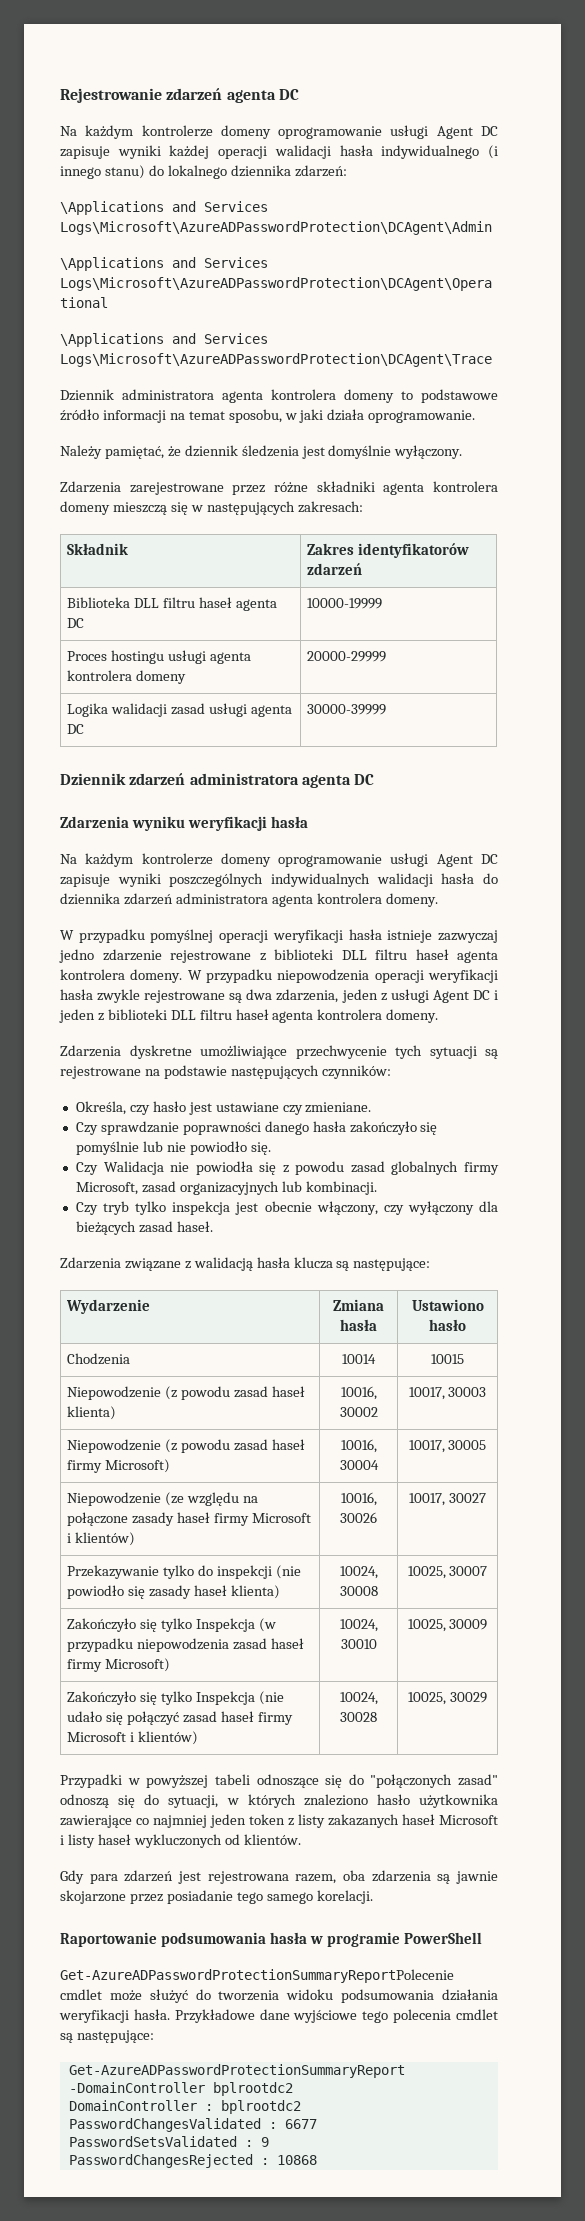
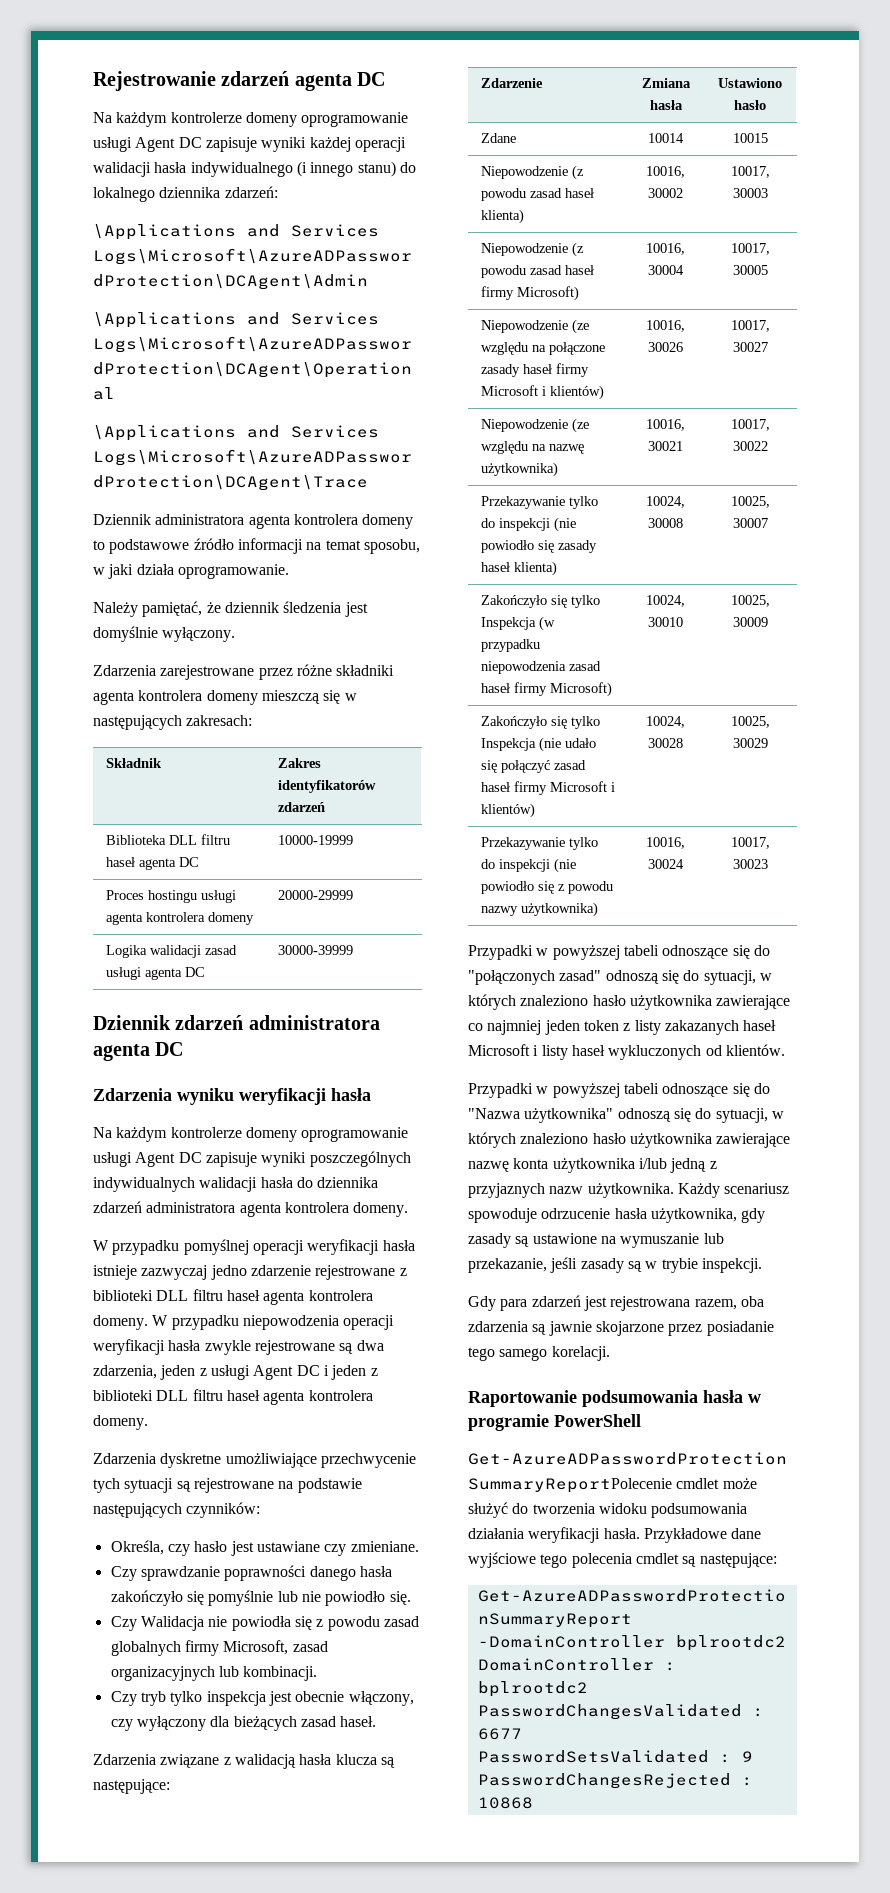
- Wydarzenie | Zmiana hasła | Ustawiono hasło
+ Zdarzenie | Zmiana hasła | Ustawiono hasło
- Chodzenia | 10014 | 10015
+ Zdane | 10014 | 10015
+ Niepowodzenie (ze względu na nazwę użytkownika) | 10016, 30021 | 10017, 30022
+ Przekazywanie tylko do inspekcji (nie powiodło się z powodu nazwy użytkownika) | 10016, 30024 | 10017, 30023
+ Przypadki w powyższej tabeli odnoszące się do "Nazwa użytkownika" odnoszą się do sytuacji, w których znaleziono hasło użytkownika zawierające nazwę konta użytkownika i/lub jedną z przyjaznych nazw użytkownika. Każdy scenariusz spowoduje odrzucenie hasła użytkownika, gdy zasady są ustawione na wymuszanie lub przekazanie, jeśli zasady są w trybie inspekcji.

